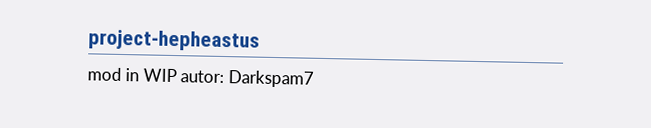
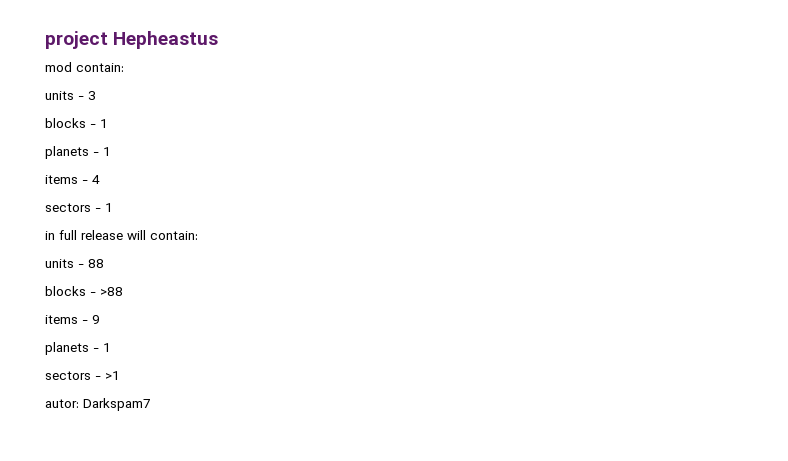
- project-hepheastus
+ project Hepheastus
- mod in WIP autor: Darkspam7
+ mod contain:
+ units - 3
+ blocks - 1
+ planets - 1
+ items - 4
+ sectors - 1
+ in full release will contain:
+ units - 88
+ blocks - >88
+ items - 9
+ planets - 1
+ sectors - >1
+ autor: Darkspam7

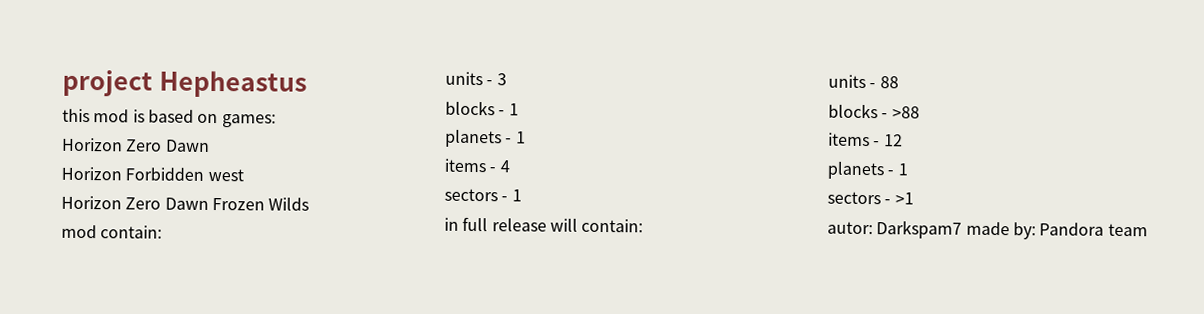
+ this mod is based on games:
+ Horizon Zero Dawn
+ Horizon Forbidden west
+ Horizon Zero Dawn Frozen Wilds
- items - 9
+ items - 12
- autor: Darkspam7
+ autor: Darkspam7 made by: Pandora team

